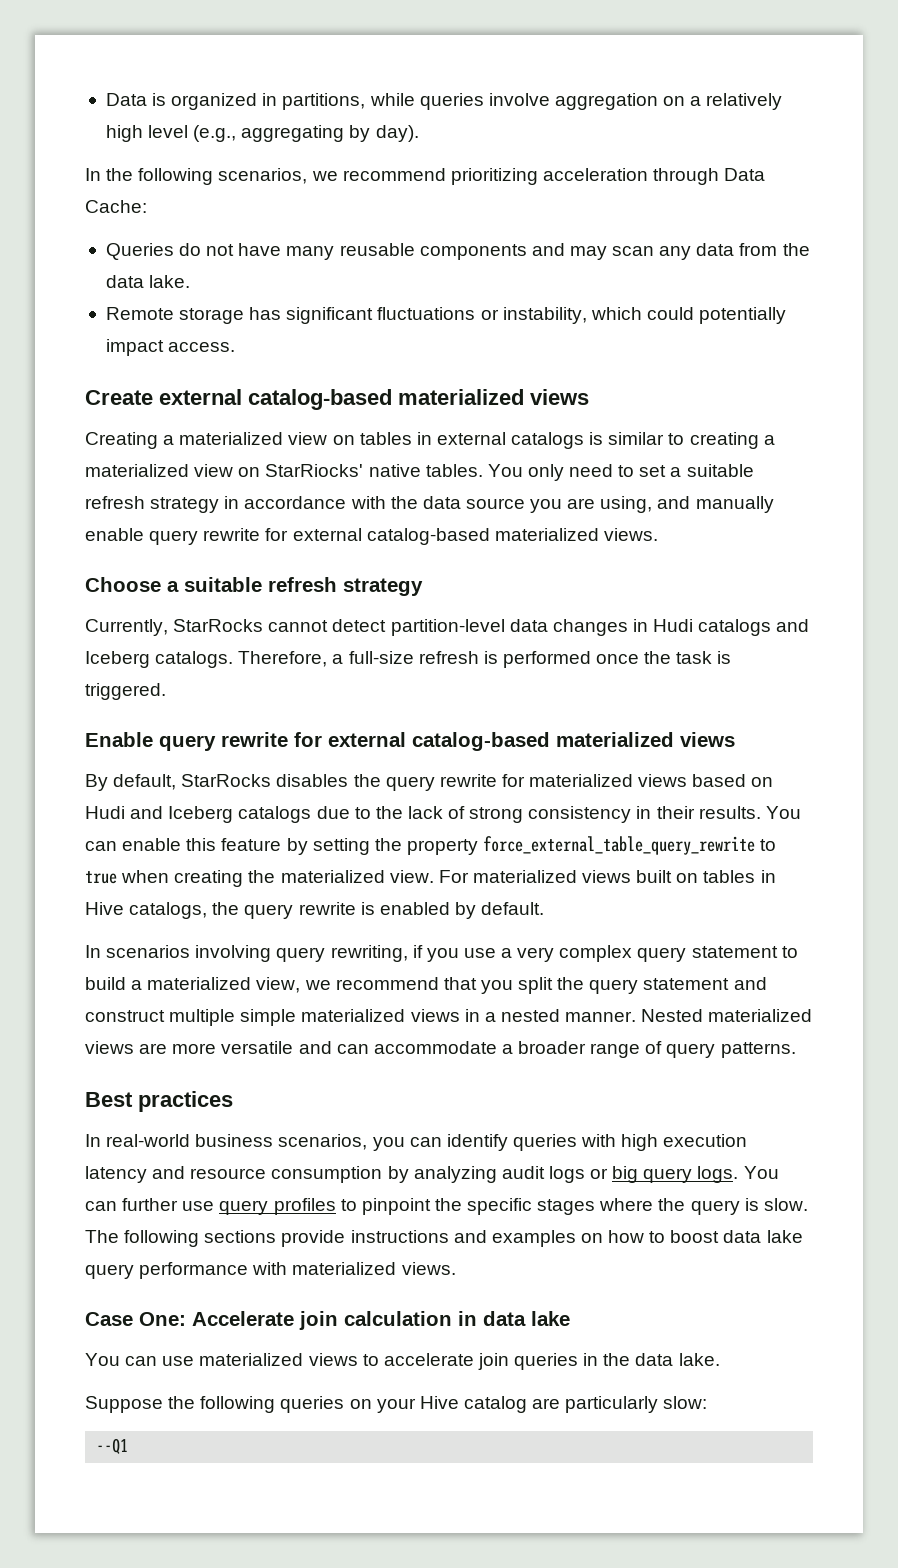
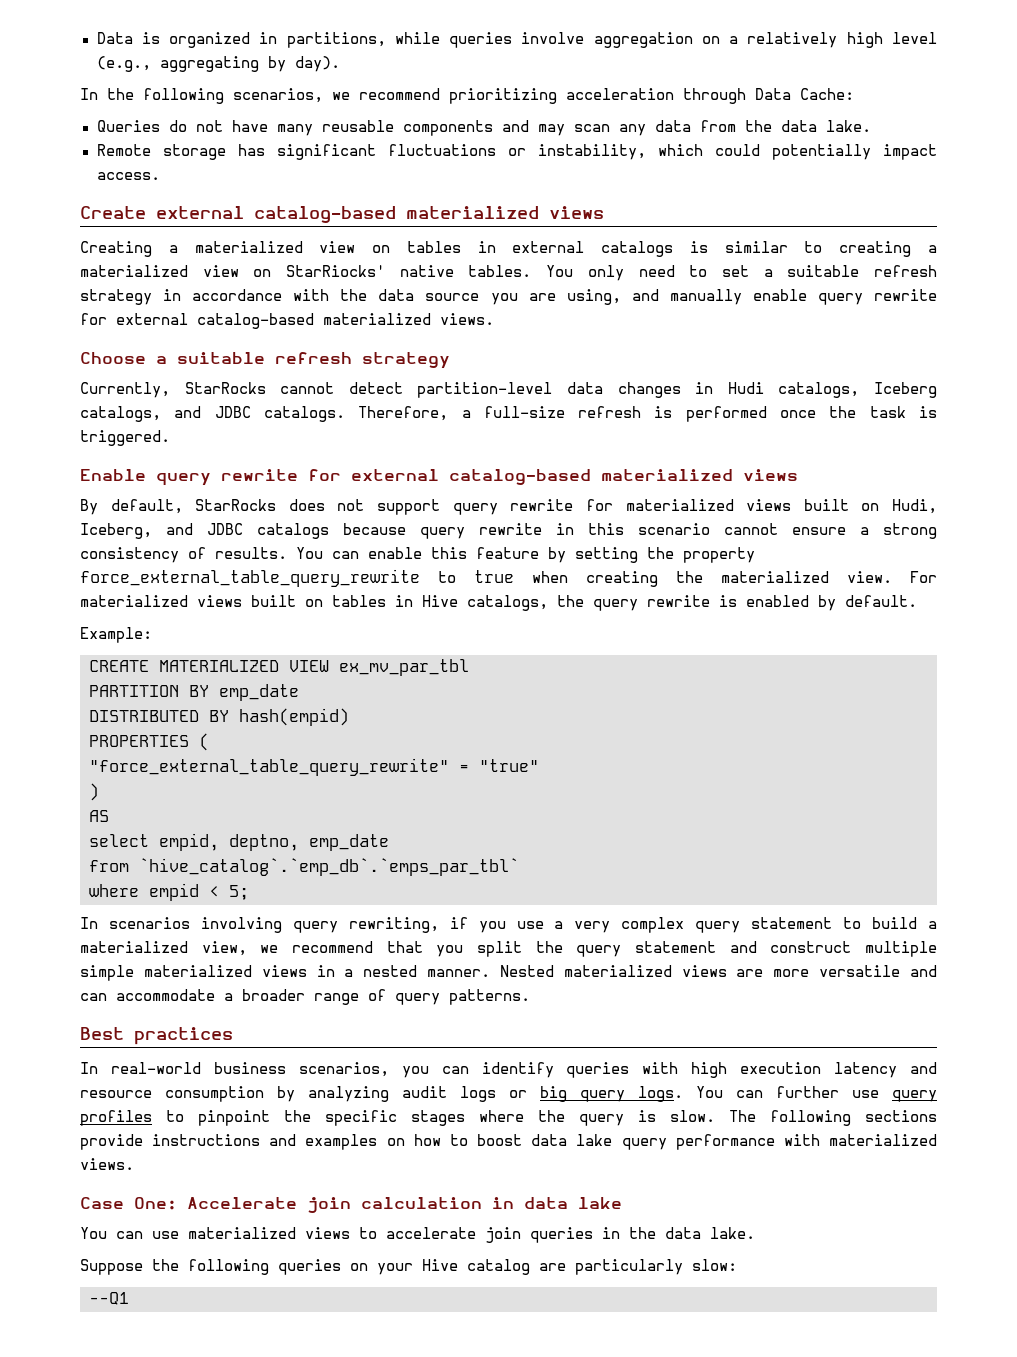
- Currently, StarRocks cannot detect partition-level data changes in Hudi catalogs and Iceberg catalogs.
+ Currently, StarRocks cannot detect partition-level data changes in Hudi catalogs, Iceberg catalogs, and JDBC catalogs.
- By default, StarRocks disables the query rewrite for materialized views based on Hudi and Iceberg catalogs due to the lack of strong consistency in their results.
+ By default, StarRocks does not support query rewrite for materialized views built on Hudi, Iceberg, and JDBC catalogs because query rewrite in this scenario cannot ensure a strong consistency of results.
+ Example:
+ CREATE MATERIALIZED VIEW ex_mv_par_tbl
+ PARTITION BY emp_date
+ DISTRIBUTED BY hash(empid)
+ PROPERTIES (
+ "force_external_table_query_rewrite" = "true"
+ )
+ AS
+ select empid, deptno, emp_date
+ from `hive_catalog`.`emp_db`.`emps_par_tbl`
+ where empid < 5;

